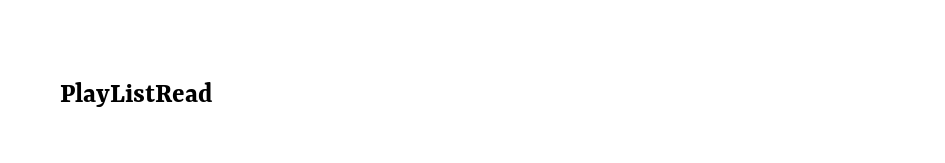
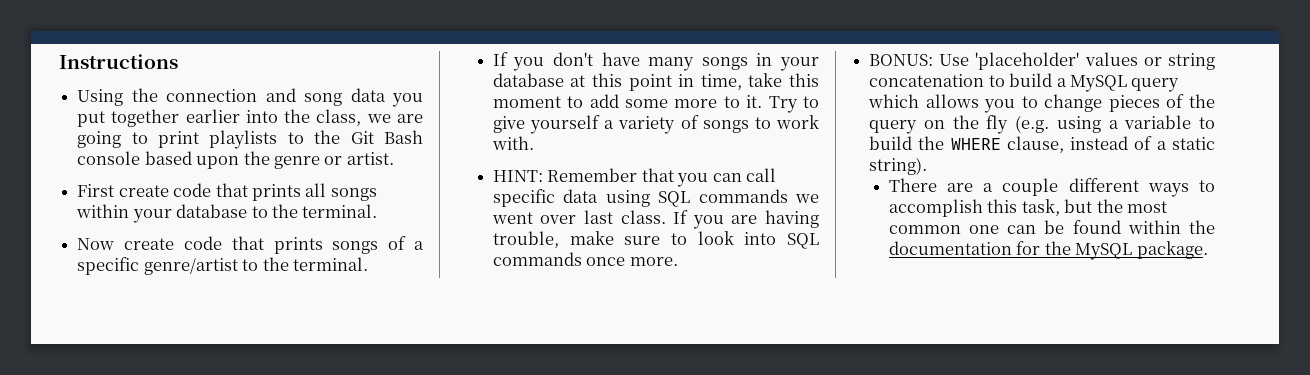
- PlayListRead
+ Instructions
+ Using the connection and song data you put together earlier into the class, we are going to print playlists to the Git Bash console based upon the genre or artist.
+ First create code that prints all songs within your database to the terminal.
+ Now create code that prints songs of a specific genre/artist to the terminal.
+ If you don't have many songs in your database at this point in time, take this moment to add some more to it. Try to give yourself a variety of songs to work with.
+ HINT: Remember that you can call specific data using SQL commands we went over last class. If you are having trouble, make sure to look into SQL commands once more.
+ BONUS: Use 'placeholder' values or string concatenation to build a MySQL query which allows you to change pieces of the query on the fly (e.g. using a variable to build the WHERE clause, instead of a static string).
+ There are a couple different ways to accomplish this task, but the most common one can be found within the documentation for the MySQL package.

